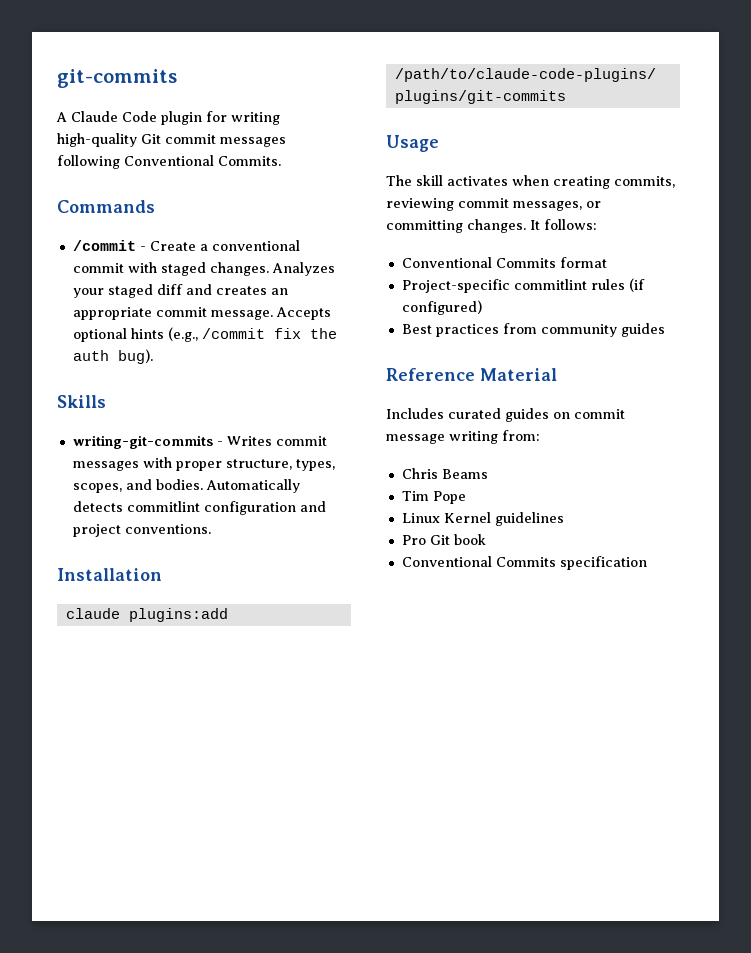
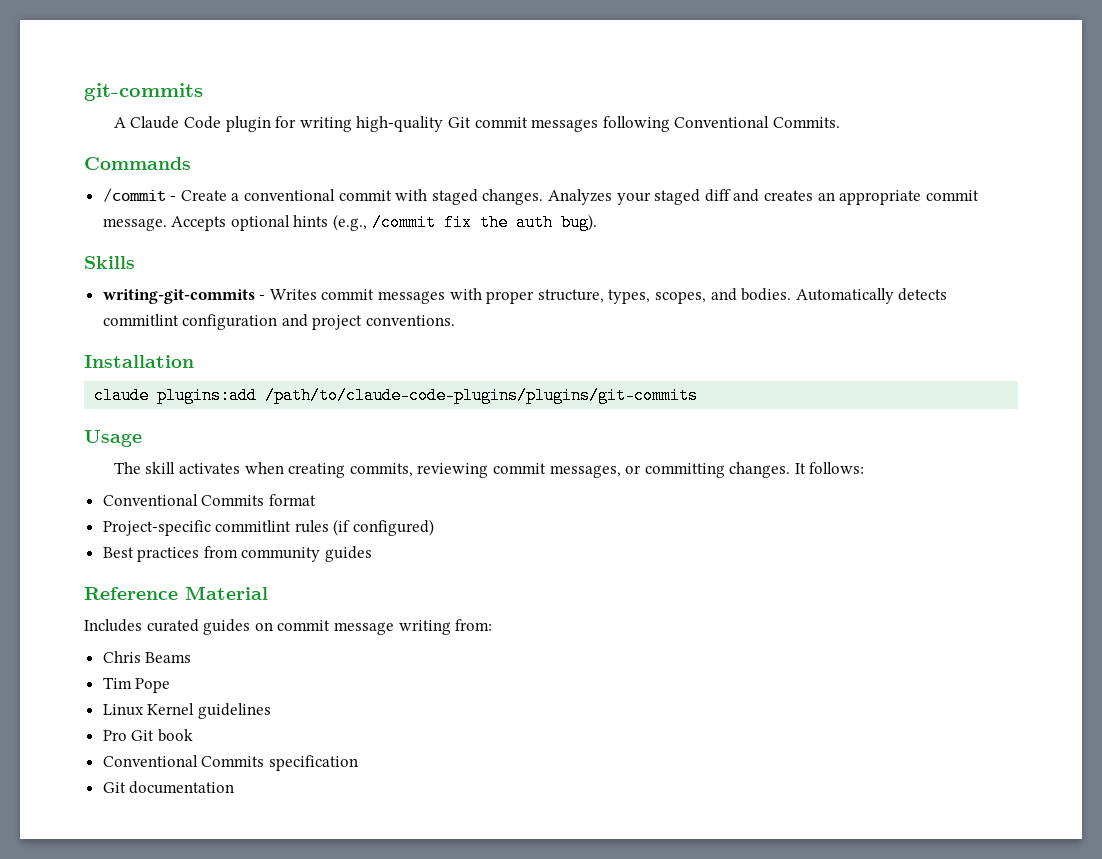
+ Git documentation

